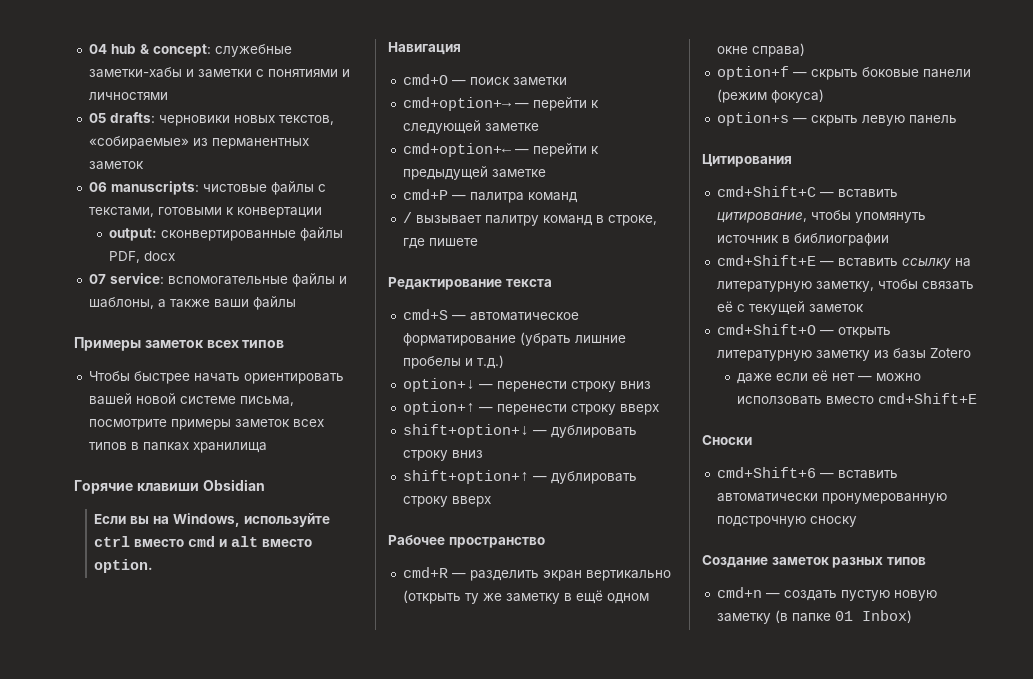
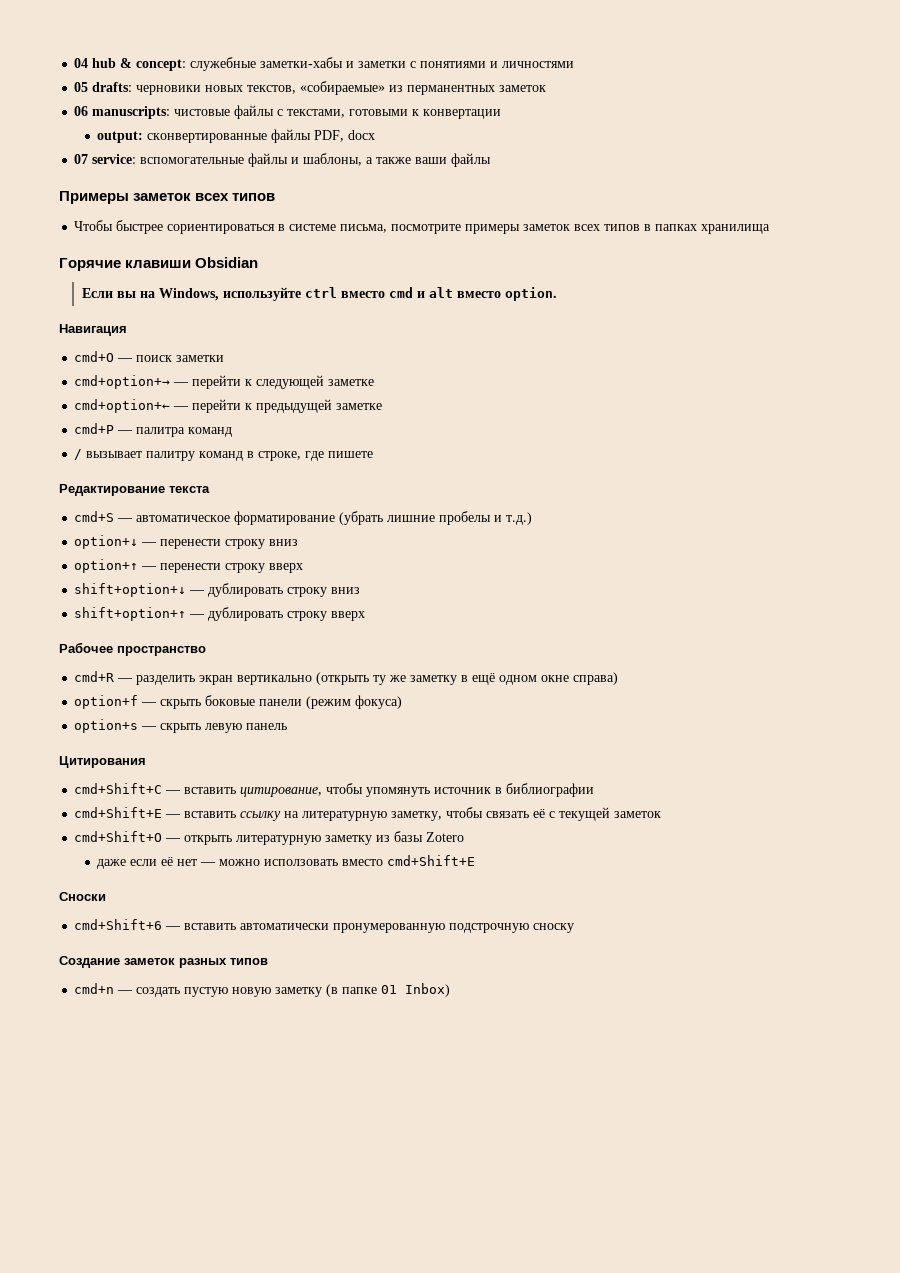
- Чтобы быстрее начать ориентировать вашей новой системе письма, посмотрите примеры заметок всех типов в папках хранилища
+ Чтобы быстрее сориентироваться в системе письма, посмотрите примеры заметок всех типов в папках хранилища

